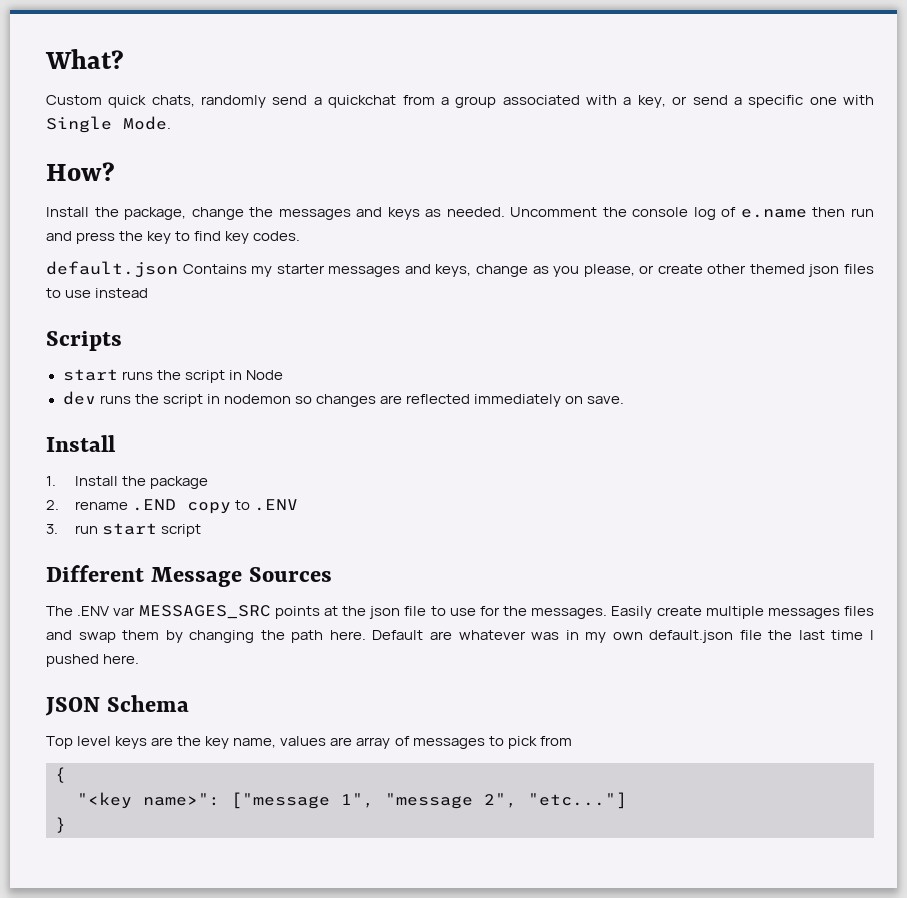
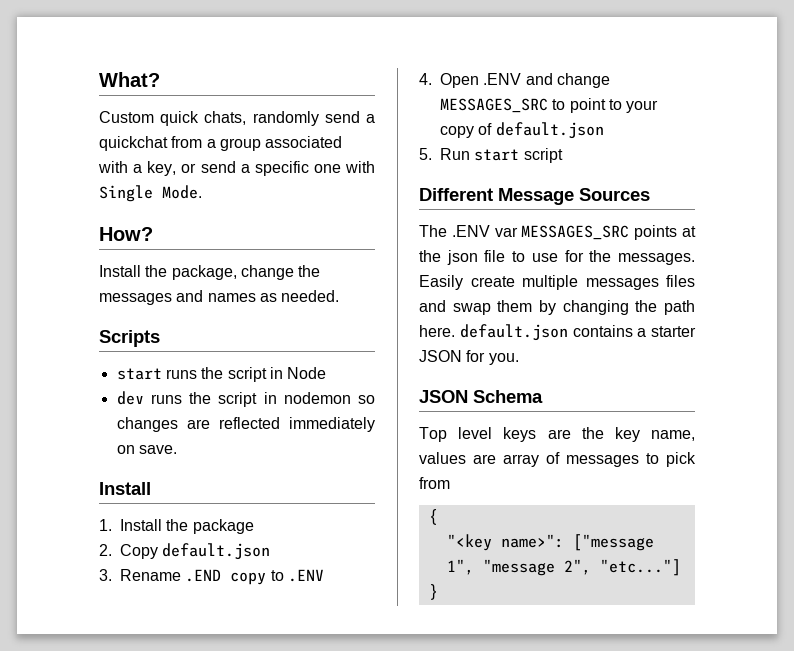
- Install the package, change the messages and keys as needed. Uncomment the console log of e.name then run and press the key to find key codes.
- default.json Contains my starter messages and keys, change as you please, or create other themed json files to use instead
+ Install the package, change the messages and names as needed.
- 2. rename .END copy to .ENV
+ 2. Copy default.json
+ 3. Rename .END copy to .ENV
- 3. run start script
+ 4. Open .ENV and change MESSAGES_SRC to point to your copy of default.json
+ 5. Run start script
- Easily create multiple messages files and swap them by changing the path here. Default are whatever was in my own default.json file the last time I pushed here.
+ Easily create multiple messages files and swap them by changing the path here. default.json contains a starter JSON for you.

